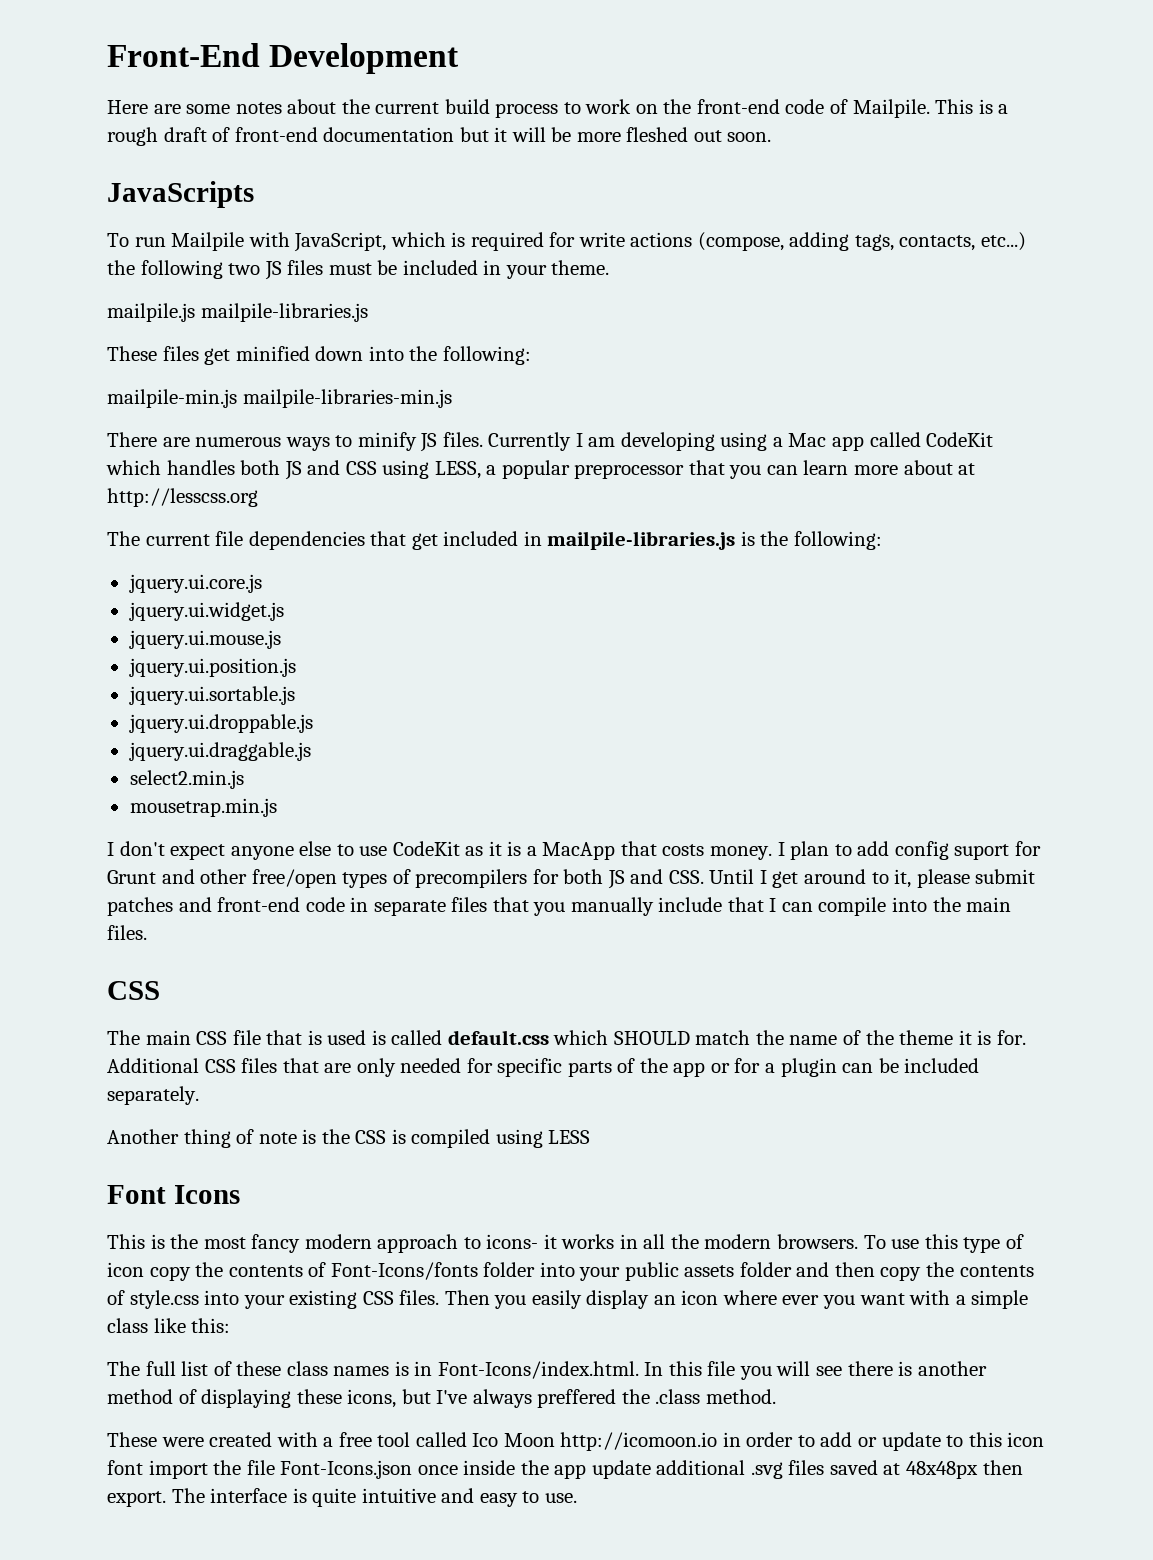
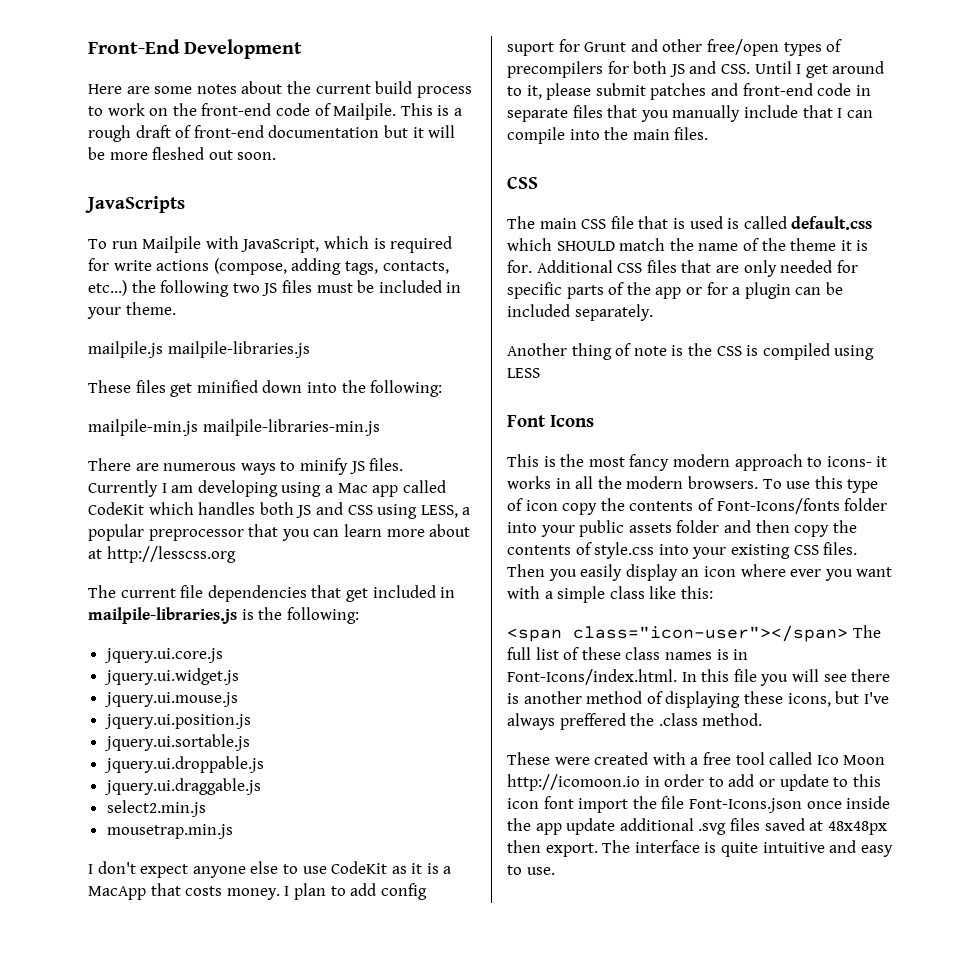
- The full list of these class names is in Font-Icons/index.html. In this file you will see there is another method of displaying these icons, but I've always preffered the .class method.
+ <span class="icon-user"></span> The full list of these class names is in Font-Icons/index.html. In this file you will see there is another method of displaying these icons, but I've always preffered the .class method.

